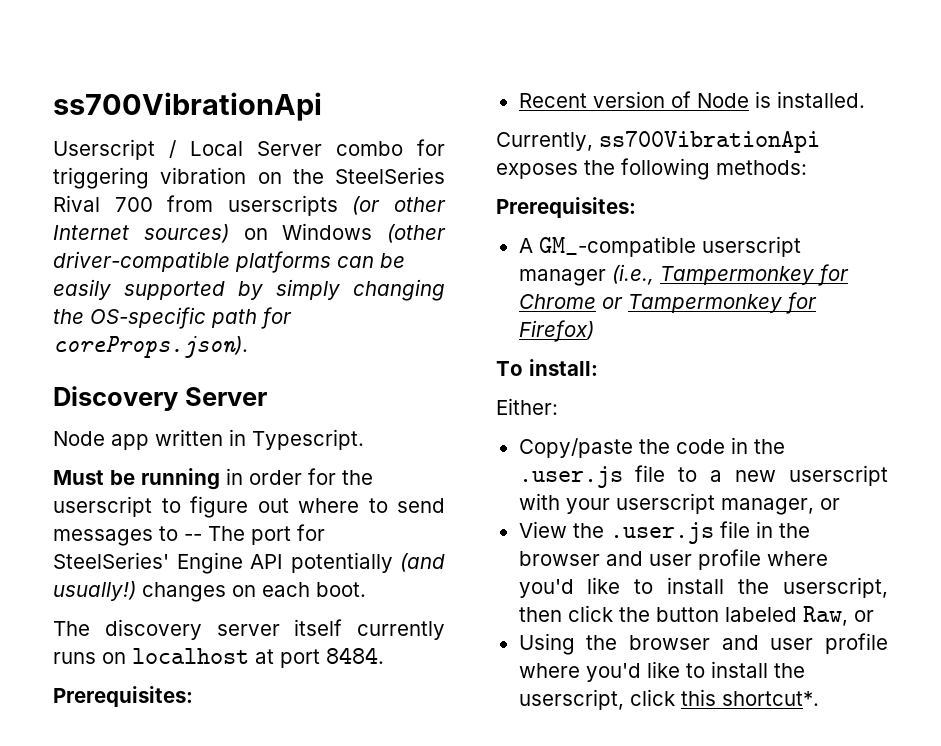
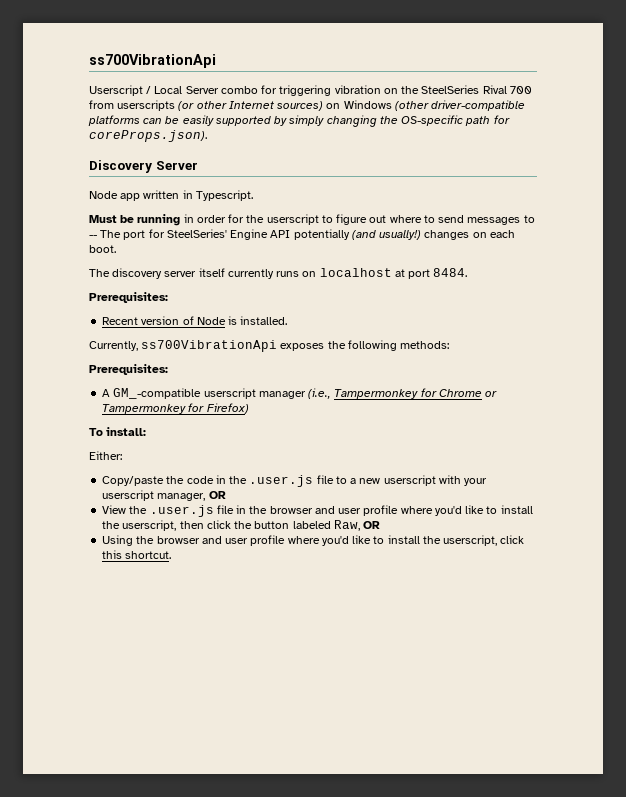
- Copy/paste the code in the .user.js file to a new userscript with your userscript manager, or
+ Copy/paste the code in the .user.js file to a new userscript with your userscript manager, OR
- View the .user.js file in the browser and user profile where you'd like to install the userscript, then click the button labeled Raw, or
+ View the .user.js file in the browser and user profile where you'd like to install the userscript, then click the button labeled Raw, OR
- Using the browser and user profile where you'd like to install the userscript, click this shortcut*.
+ Using the browser and user profile where you'd like to install the userscript, click this shortcut.

